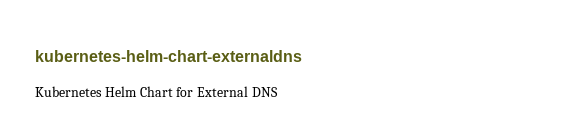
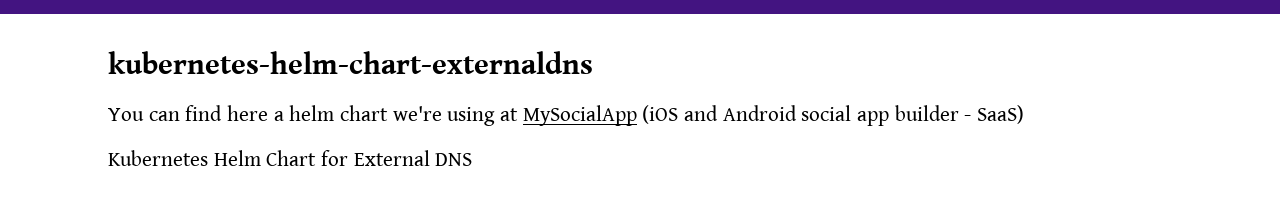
+ You can find here a helm chart we're using at MySocialApp (iOS and Android social app builder - SaaS)

